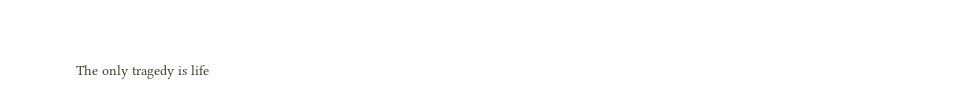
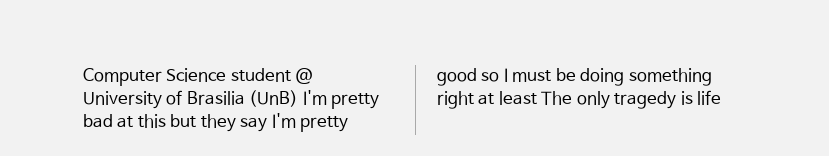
- The only tragedy is life
+ Computer Science student @ University of Brasilia (UnB) I'm pretty bad at this but they say I'm pretty good so I must be doing something right at least The only tragedy is life

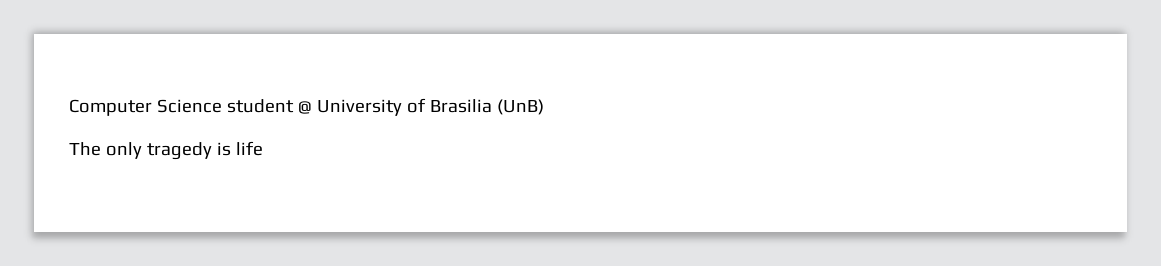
- Computer Science student @ University of Brasilia (UnB) I'm pretty bad at this but they say I'm pretty good so I must be doing something right at least The only tragedy is life
+ Computer Science student @ University of Brasilia (UnB)
+ The only tragedy is life

